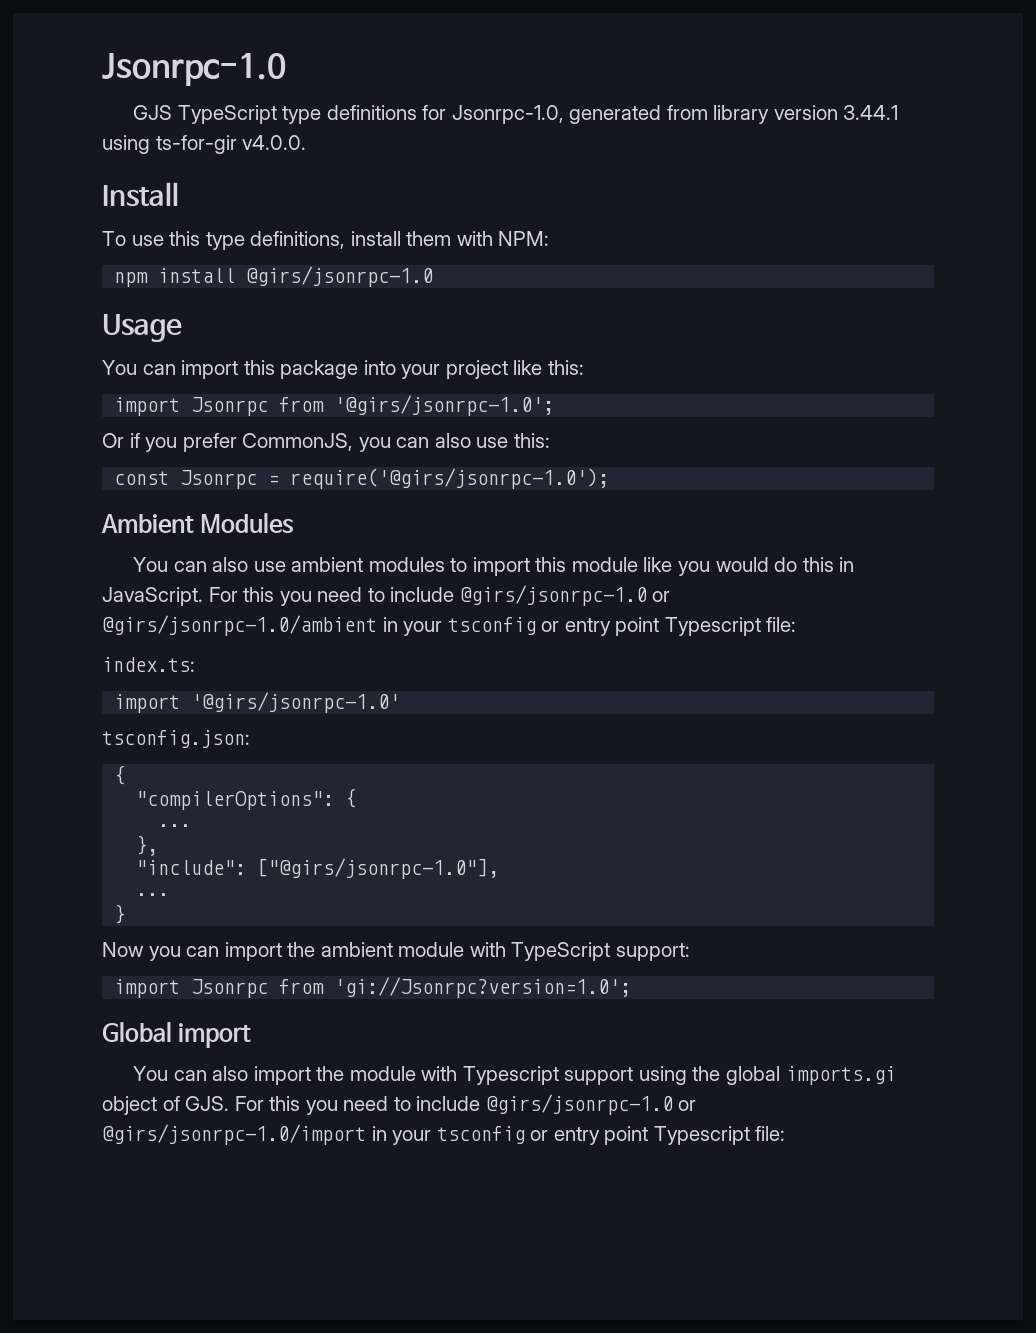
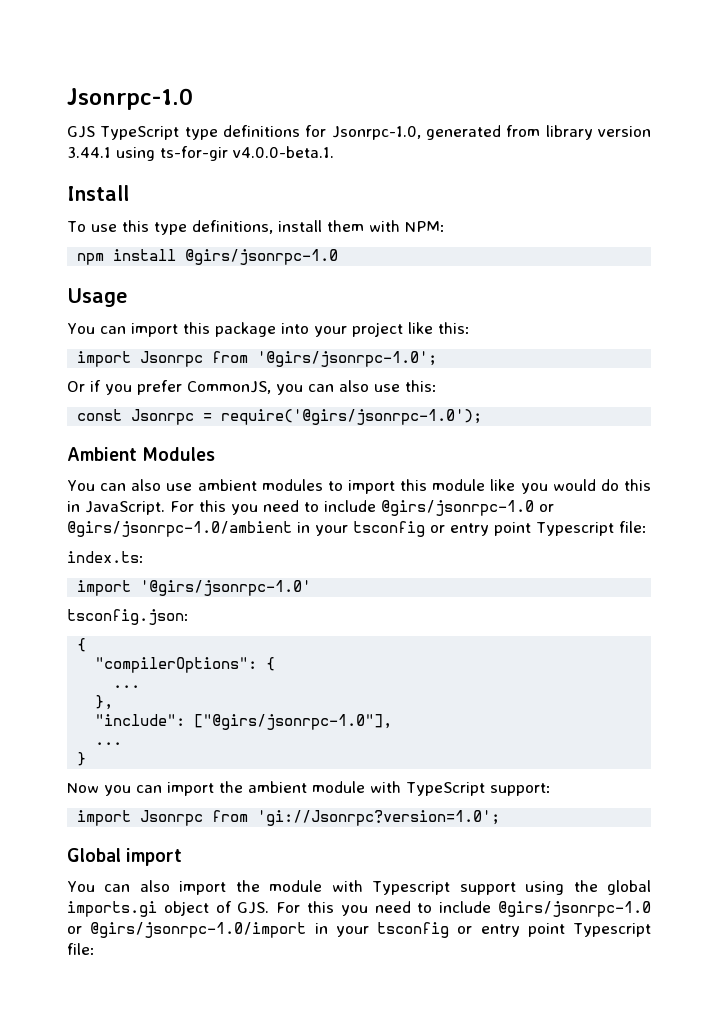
- GJS TypeScript type definitions for Jsonrpc-1.0, generated from library version 3.44.1 using ts-for-gir v4.0.0.
+ GJS TypeScript type definitions for Jsonrpc-1.0, generated from library version 3.44.1 using ts-for-gir v4.0.0-beta.1.

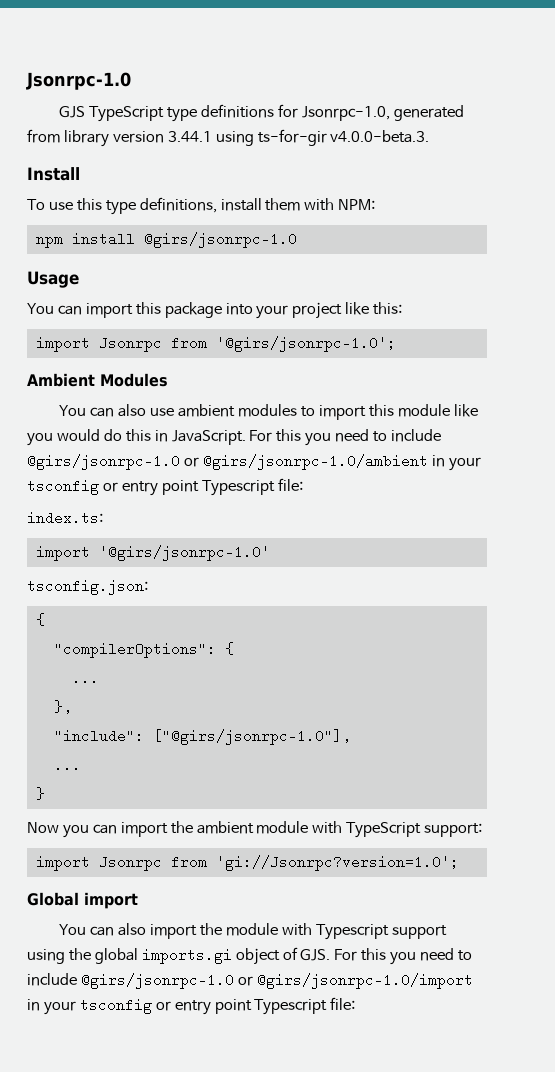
- GJS TypeScript type definitions for Jsonrpc-1.0, generated from library version 3.44.1 using ts-for-gir v4.0.0-beta.1.
+ GJS TypeScript type definitions for Jsonrpc-1.0, generated from library version 3.44.1 using ts-for-gir v4.0.0-beta.3.
- Or if you prefer CommonJS, you can also use this:
- const Jsonrpc = require('@girs/jsonrpc-1.0');

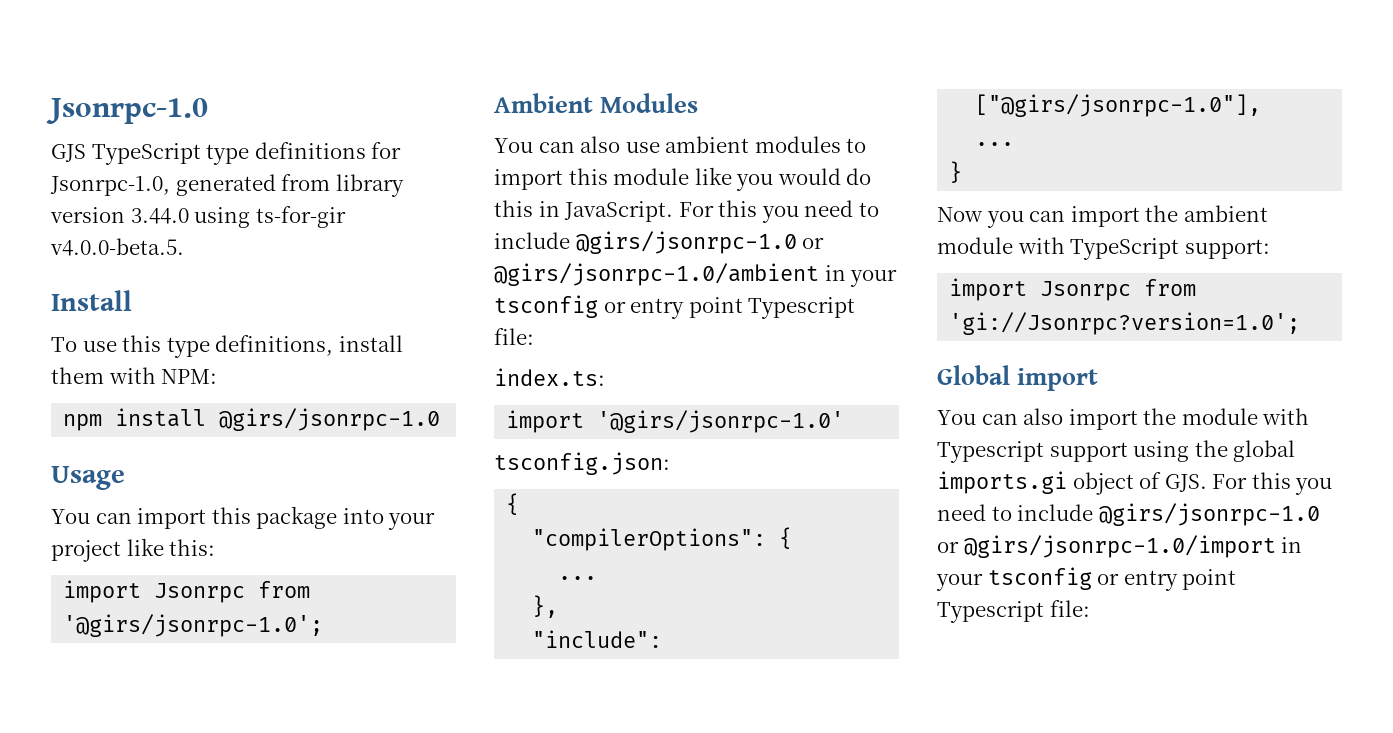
- GJS TypeScript type definitions for Jsonrpc-1.0, generated from library version 3.44.1 using ts-for-gir v4.0.0-beta.3.
+ GJS TypeScript type definitions for Jsonrpc-1.0, generated from library version 3.44.0 using ts-for-gir v4.0.0-beta.5.

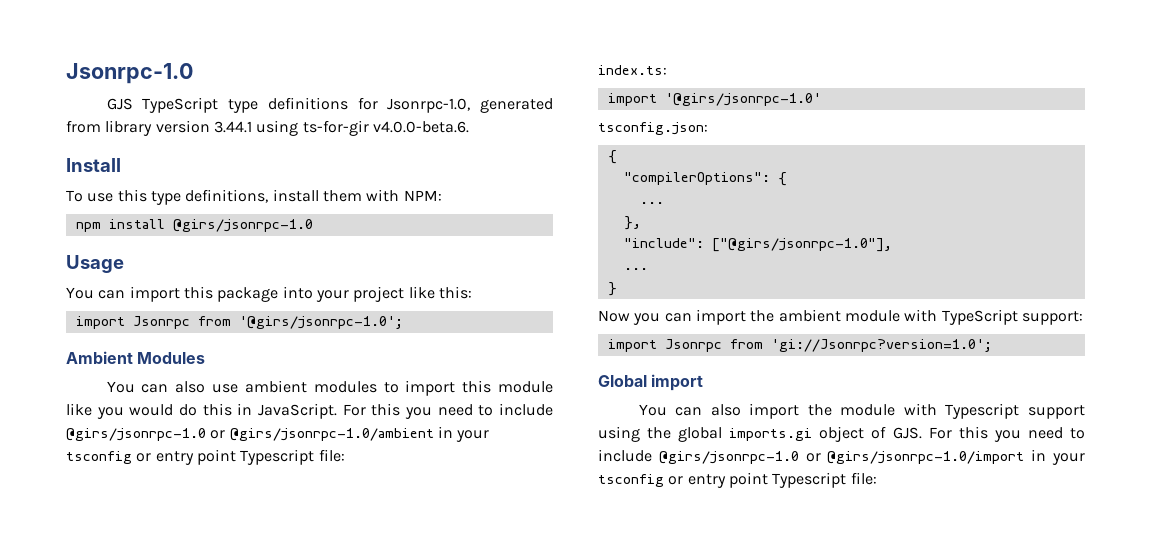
- GJS TypeScript type definitions for Jsonrpc-1.0, generated from library version 3.44.0 using ts-for-gir v4.0.0-beta.5.
+ GJS TypeScript type definitions for Jsonrpc-1.0, generated from library version 3.44.1 using ts-for-gir v4.0.0-beta.6.

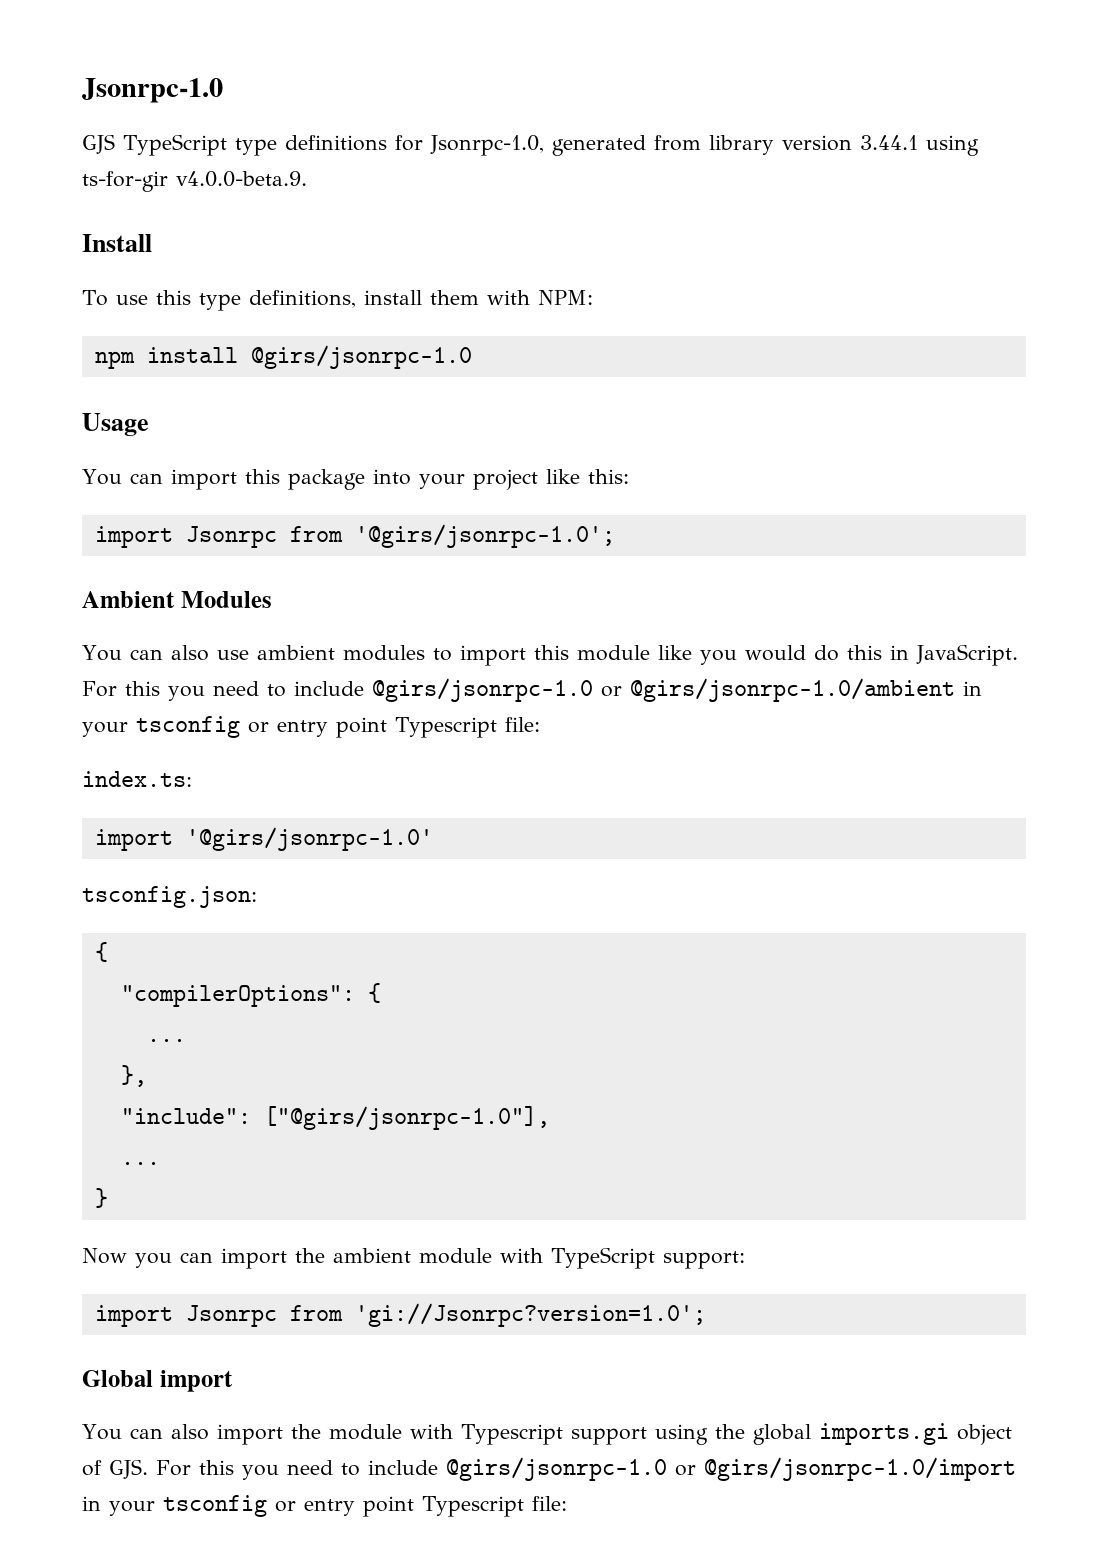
- GJS TypeScript type definitions for Jsonrpc-1.0, generated from library version 3.44.1 using ts-for-gir v4.0.0-beta.6.
+ GJS TypeScript type definitions for Jsonrpc-1.0, generated from library version 3.44.1 using ts-for-gir v4.0.0-beta.9.

